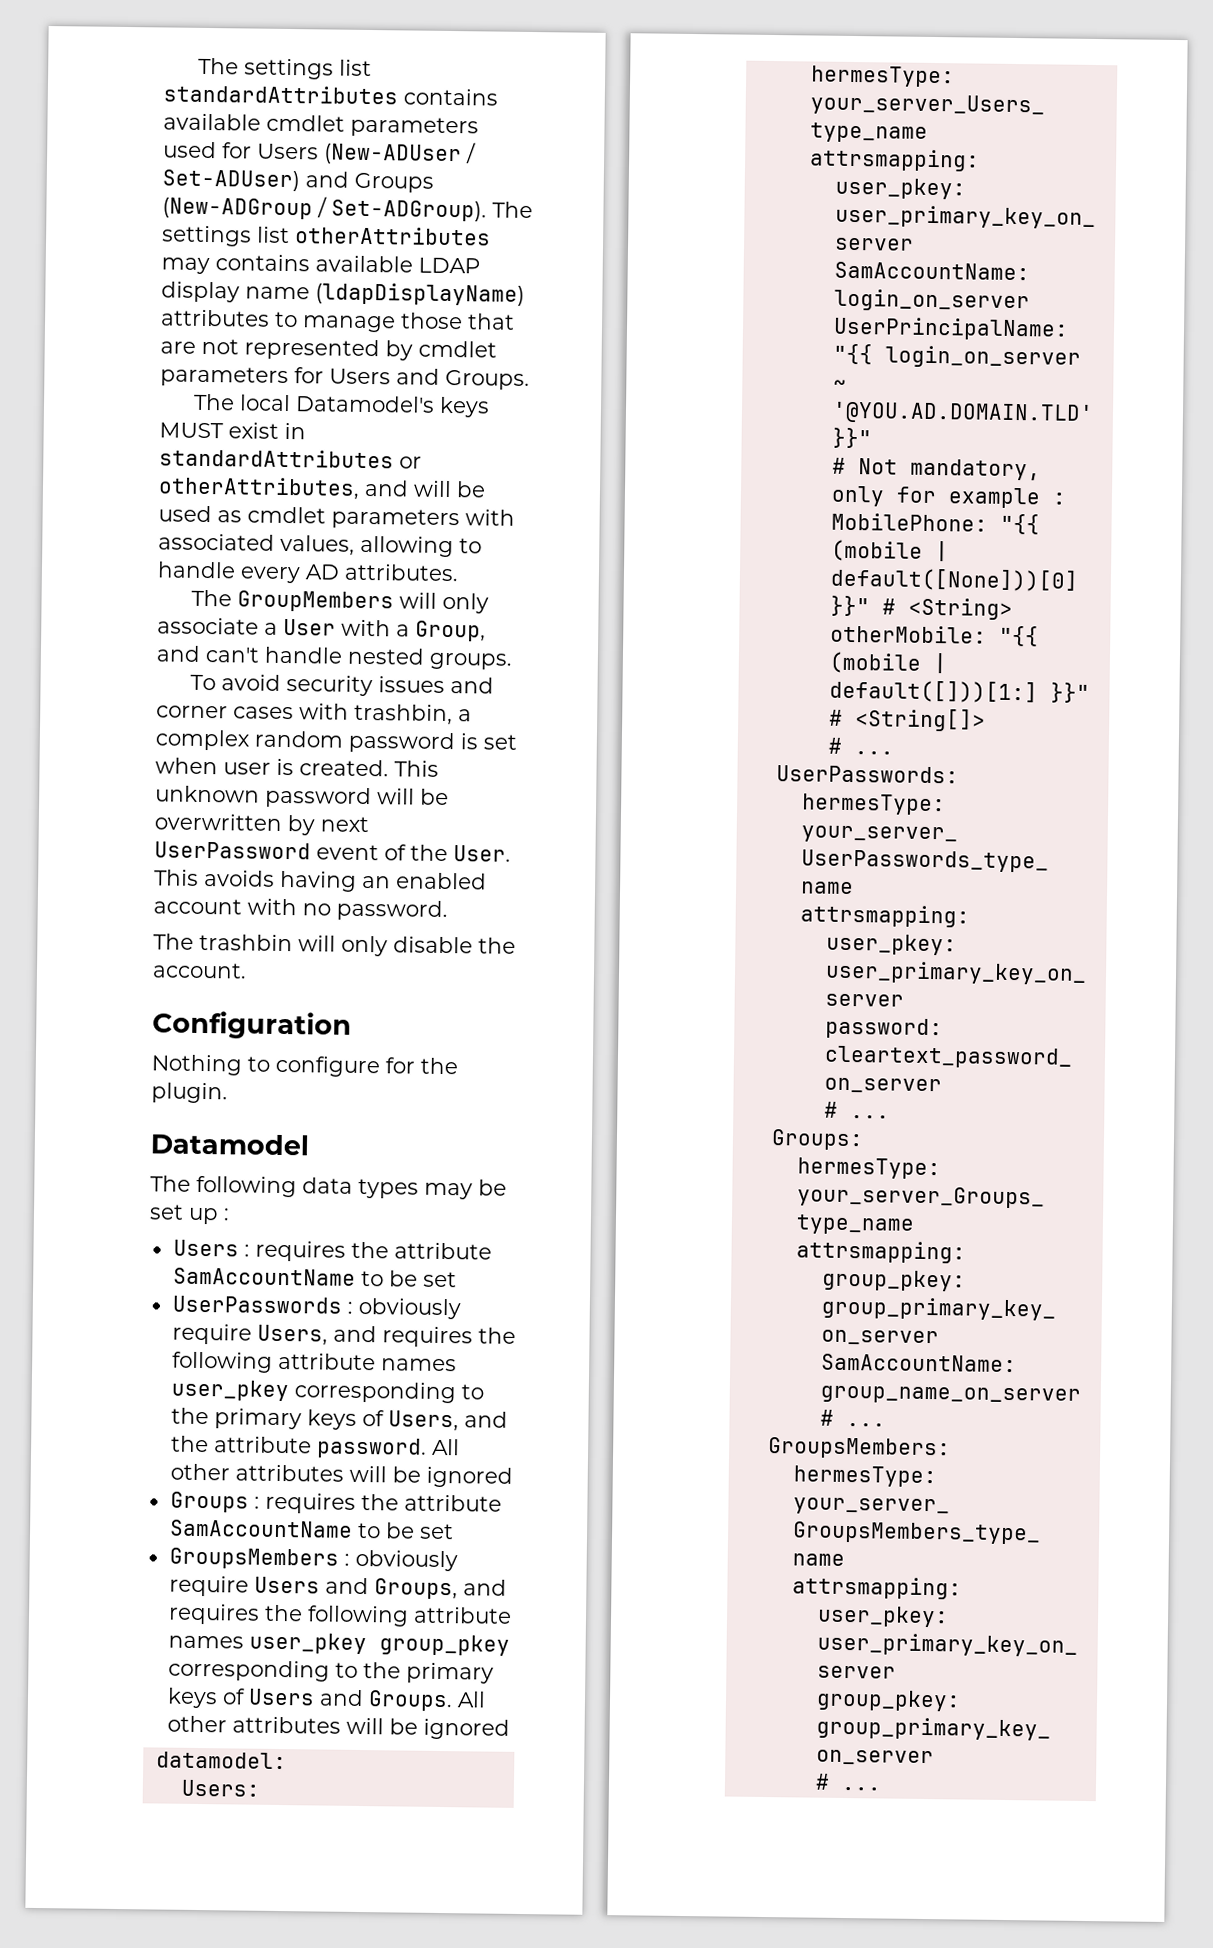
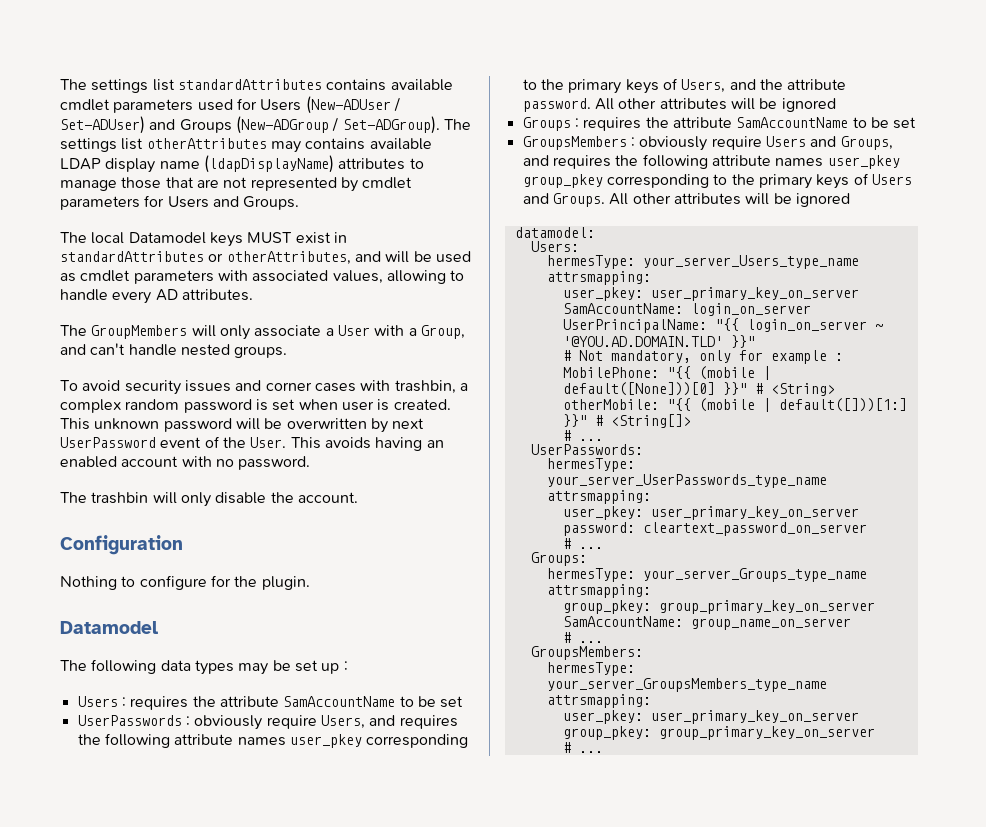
- The local Datamodel's keys MUST exist in standardAttributes or otherAttributes, and will be used as cmdlet parameters with associated values, allowing to handle every AD attributes.
+ The local Datamodel keys MUST exist in standardAttributes or otherAttributes, and will be used as cmdlet parameters with associated values, allowing to handle every AD attributes.

